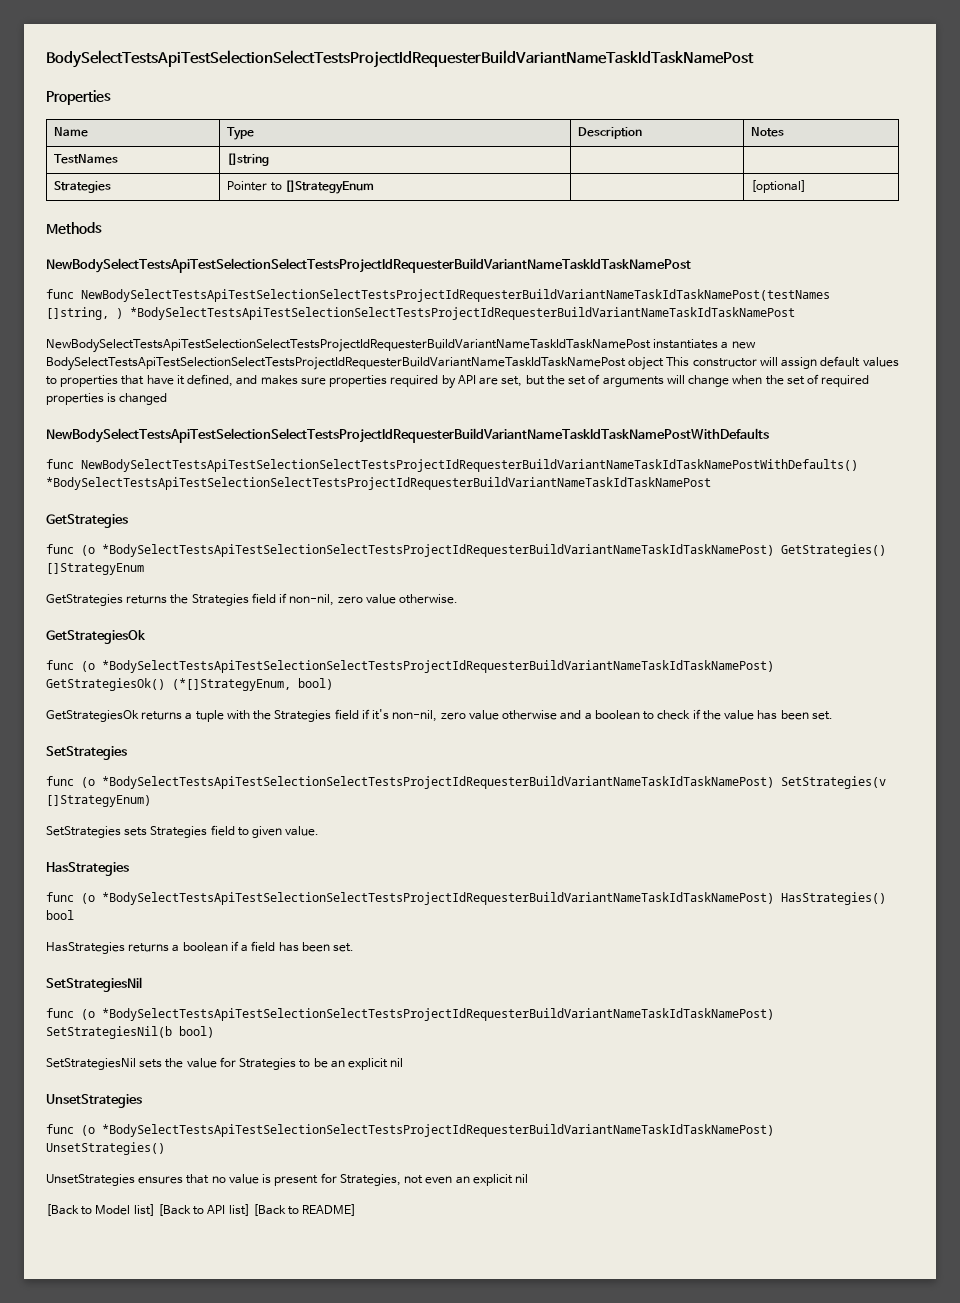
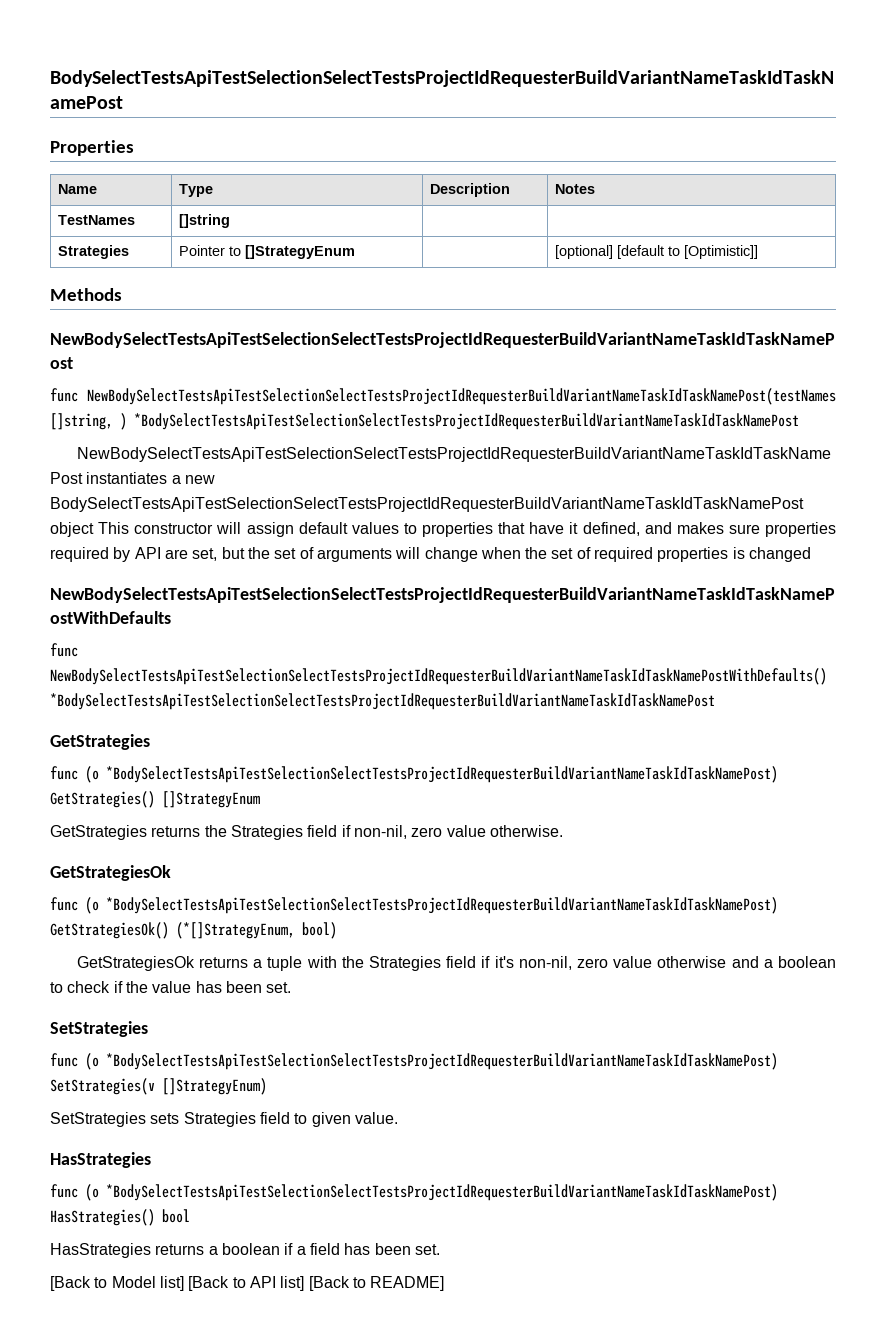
- Strategies | Pointer to []StrategyEnum | | [optional]
+ Strategies | Pointer to []StrategyEnum | | [optional] [default to [Optimistic]]
  HasStrategies returns a boolean if a field has been set.
- SetStrategiesNil
- func (o *BodySelectTestsApiTestSelectionSelectTestsProjectIdRequesterBuildVariantNameTaskIdTaskNamePost) SetStrategiesNil(b bool)
- SetStrategiesNil sets the value for Strategies to be an explicit nil
- UnsetStrategies
- func (o *BodySelectTestsApiTestSelectionSelectTestsProjectIdRequesterBuildVariantNameTaskIdTaskNamePost) UnsetStrategies()
- UnsetStrategies ensures that no value is present for Strategies, not even an explicit nil

